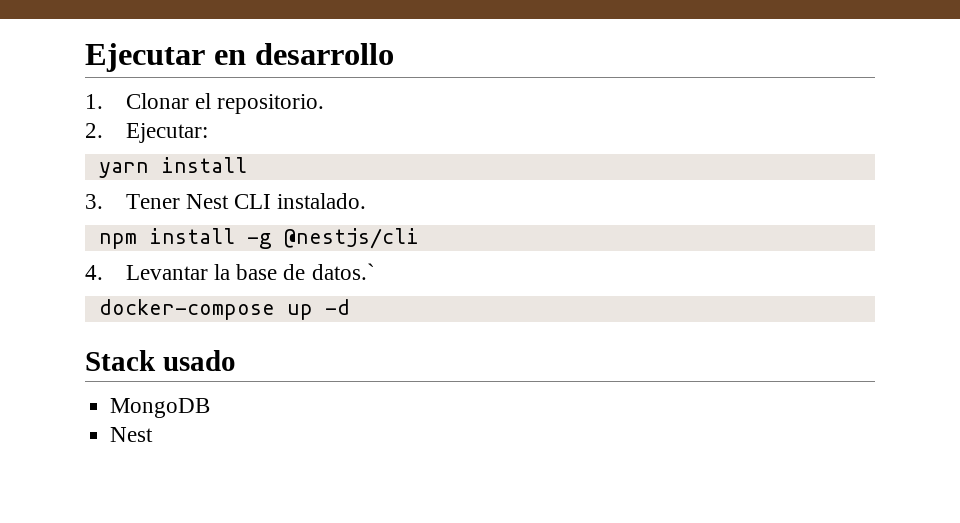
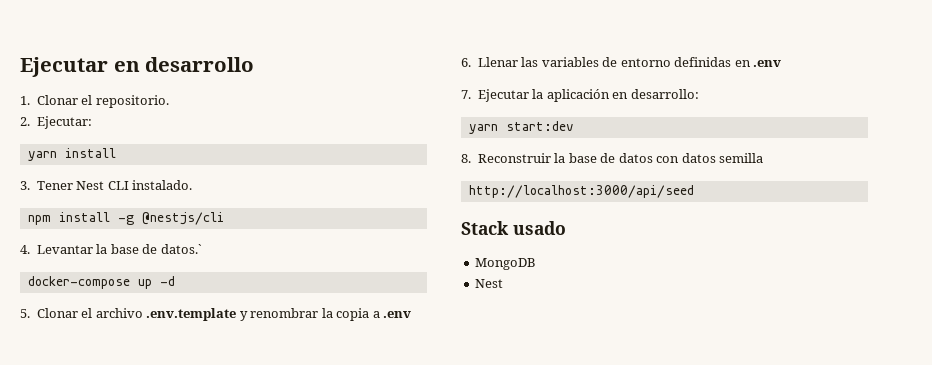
+ 5. Clonar el archivo .env.template y renombrar la copia a .env
+ 6. Llenar las variables de entorno definidas en .env
+ 7. Ejecutar la aplicación en desarrollo:
+ yarn start:dev
+ 8. Reconstruir la base de datos con datos semilla
+ http://localhost:3000/api/seed

